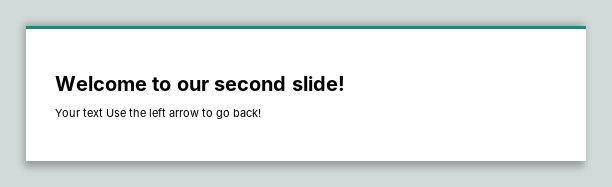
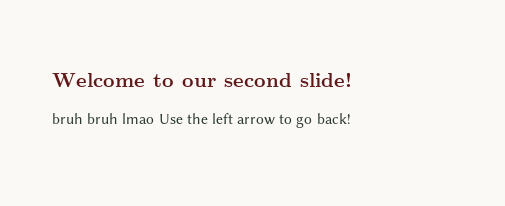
- Your text Use the left arrow to go back!
+ bruh bruh lmao Use the left arrow to go back!

